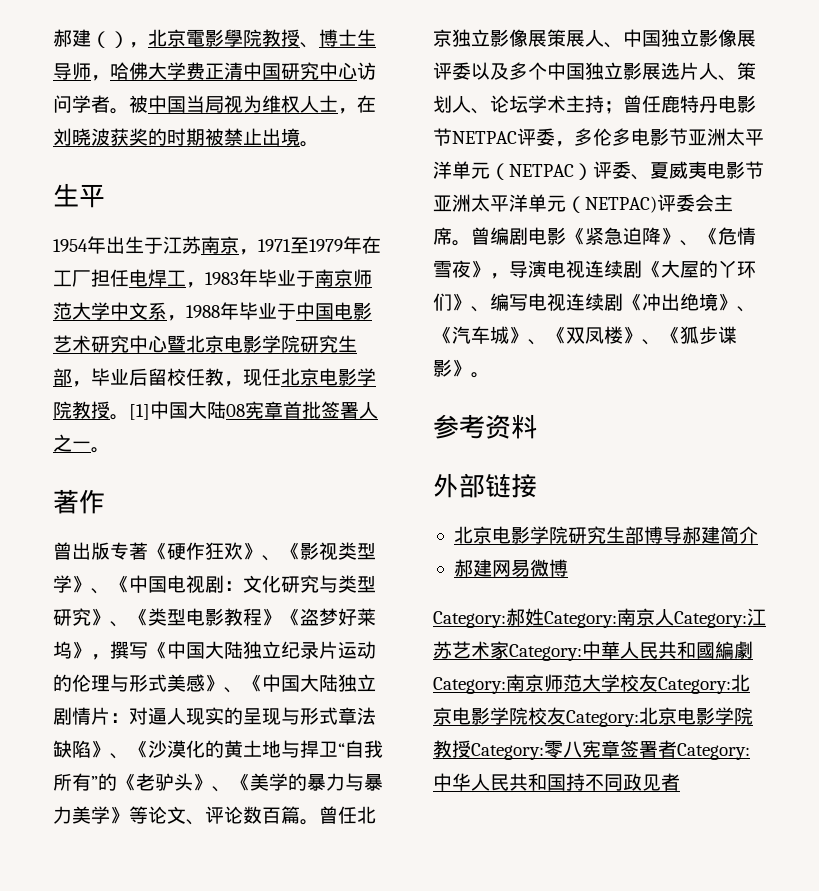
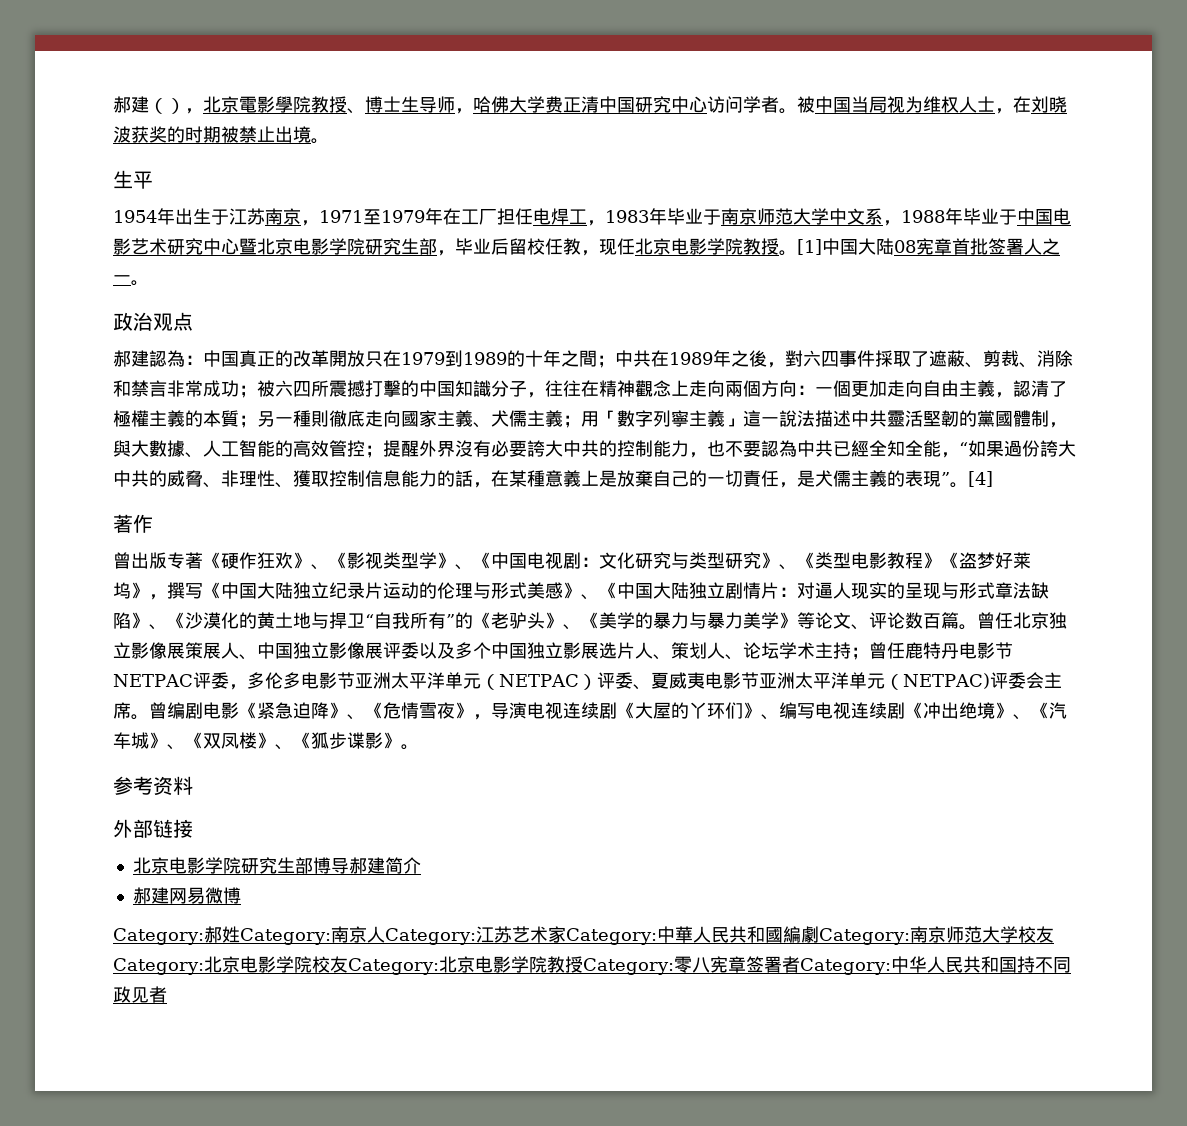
+ 政治观点
+ 郝建認為：中国真正的改革開放只在1979到1989的十年之間；中共在1989年之後，對六四事件採取了遮蔽、剪裁、消除和禁言非常成功；被六四所震撼打擊的中国知識分子，往往在精神觀念上走向兩個方向：一個更加走向自由主義，認清了極權主義的本質；另一種則徹底走向國家主義、犬儒主義；用「數字列寧主義」這一說法描述中共靈活堅韌的黨國體制，與大數據、人工智能的高效管控；提醒外界沒有必要誇大中共的控制能力，也不要認為中共已經全知全能，“如果過份誇大中共的威脅、非理性、獲取控制信息能力的話，在某種意義上是放棄自己的一切責任，是犬儒主義的表現”。[4]

